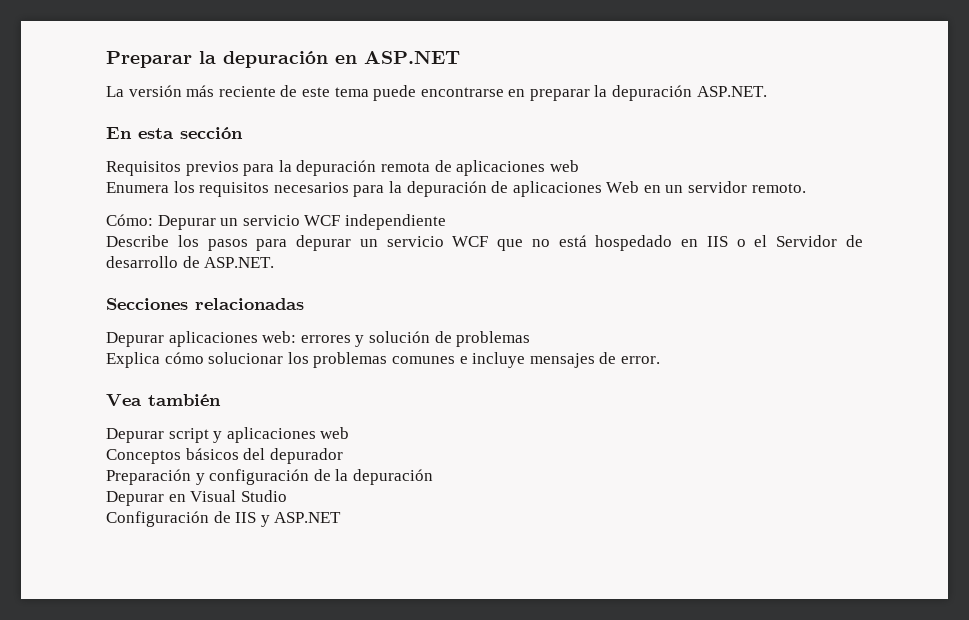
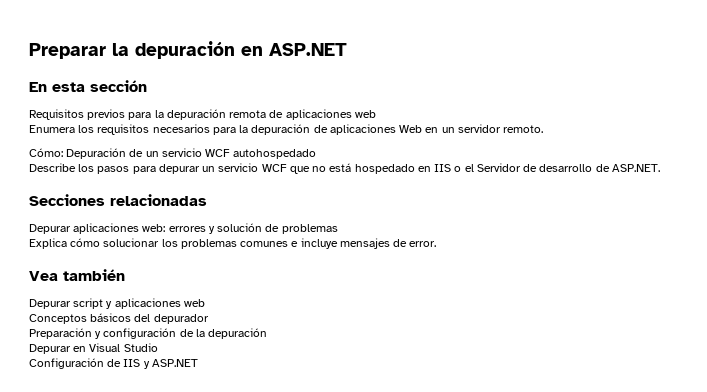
- La versión más reciente de este tema puede encontrarse en preparar la depuración ASP.NET.
- Cómo: Depurar un servicio WCF independiente
+ Cómo: Depuración de un servicio WCF autohospedado

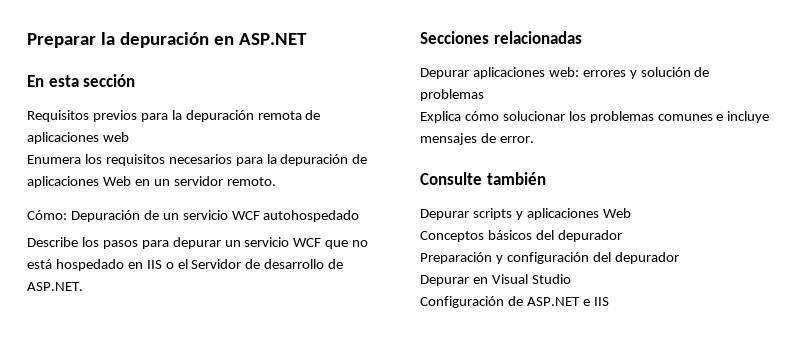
- Vea también
+ Consulte también
- Depurar script y aplicaciones web
+ Depurar scripts y aplicaciones Web
- Preparación y configuración de la depuración
+ Preparación y configuración del depurador
- Configuración de IIS y ASP.NET
+ Configuración de ASP.NET e IIS

